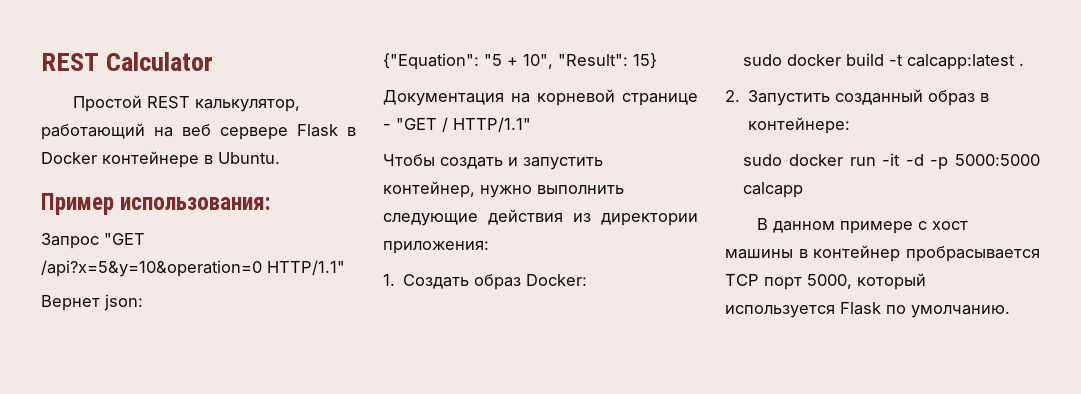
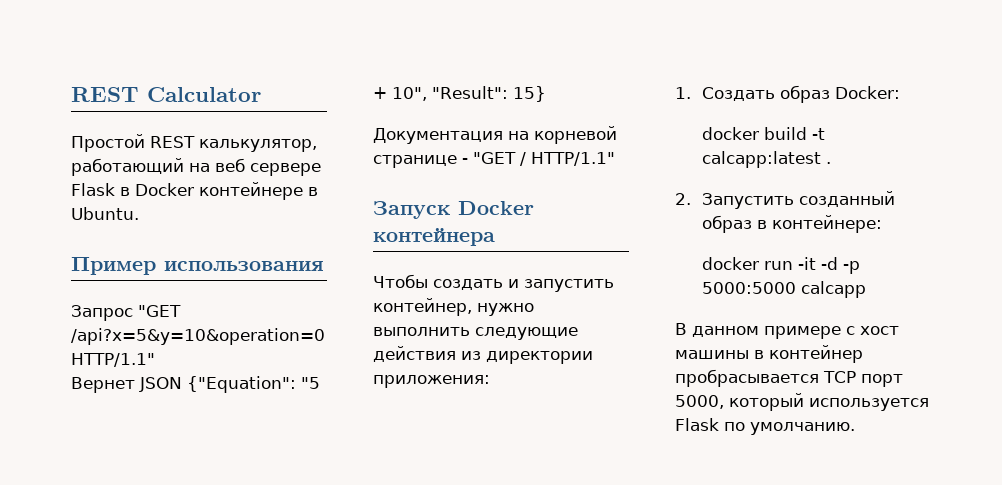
- Пример использования:
+ Пример использования
- Вернет json:
- {"Equation": "5 + 10", "Result": 15}
+ Вернет JSON {"Equation": "5 + 10", "Result": 15}
+ Запуск Docker контейнера
- sudo docker build -t calcapp:latest .
+ docker build -t calcapp:latest .
- sudo docker run -it -d -p 5000:5000 calcapp
+ docker run -it -d -p 5000:5000 calcapp

